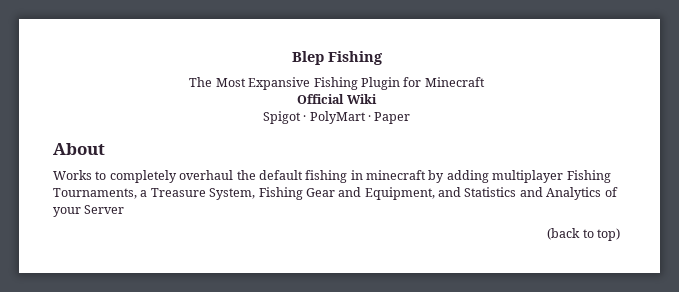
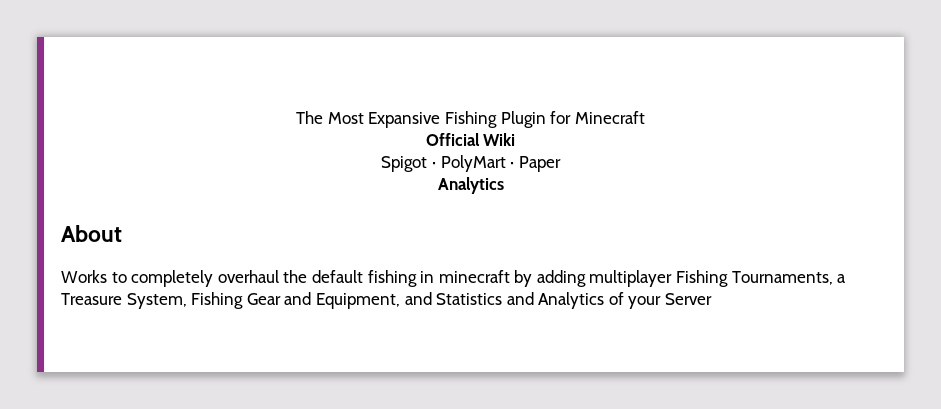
- Blep Fishing
  Spigot · PolyMart · Paper
+ Analytics
- (back to top)

